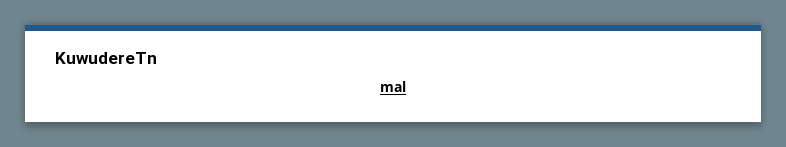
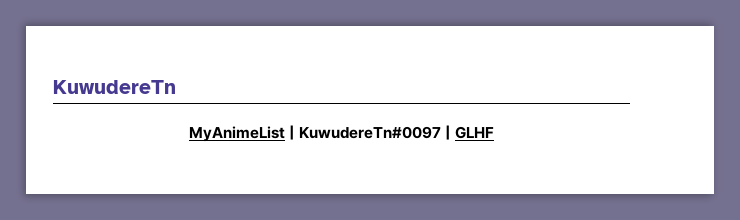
- mal
+ MyAnimeList | KuwudereTn#0097 | GLHF

